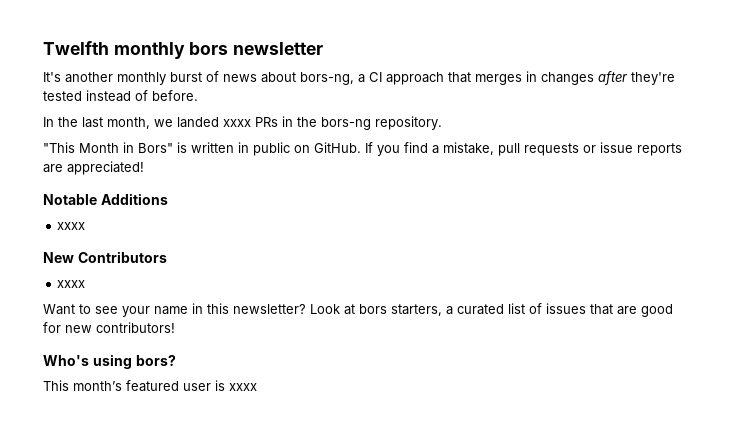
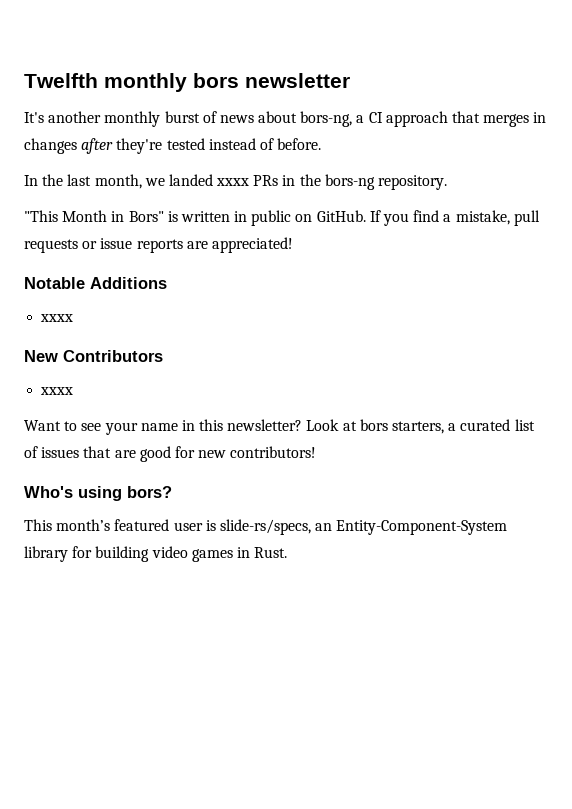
- This month’s featured user is xxxx
+ This month’s featured user is slide-rs/specs, an Entity-Component-System library for building video games in Rust.

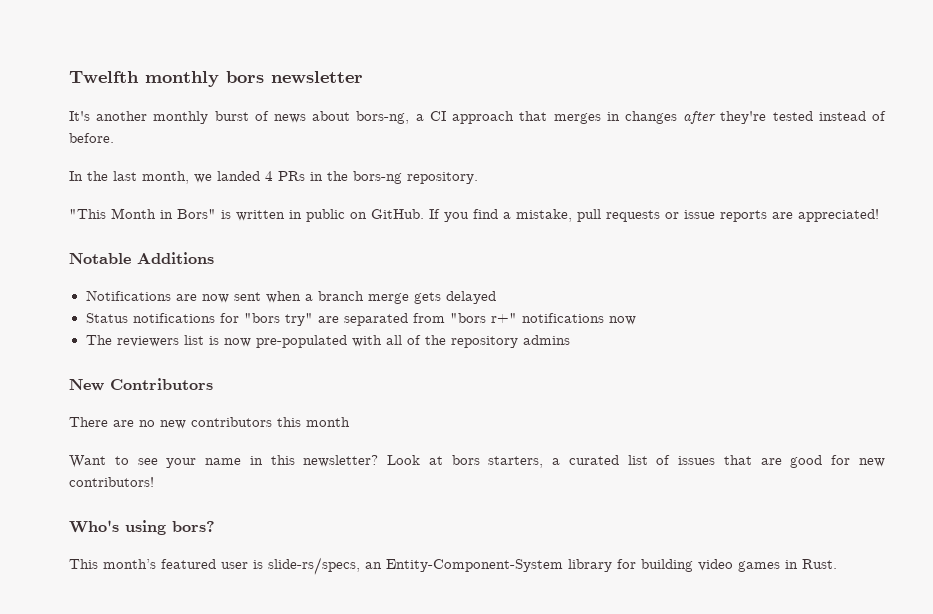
- In the last month, we landed xxxx PRs in the bors-ng repository.
+ In the last month, we landed 4 PRs in the bors-ng repository.
  Notable Additions
- xxxx
+ Notifications are now sent when a branch merge gets delayed
+ Status notifications for "bors try" are separated from "bors r+" notifications now
+ The reviewers list is now pre-populated with all of the repository admins
  New Contributors
- xxxx
+ There are no new contributors this month

